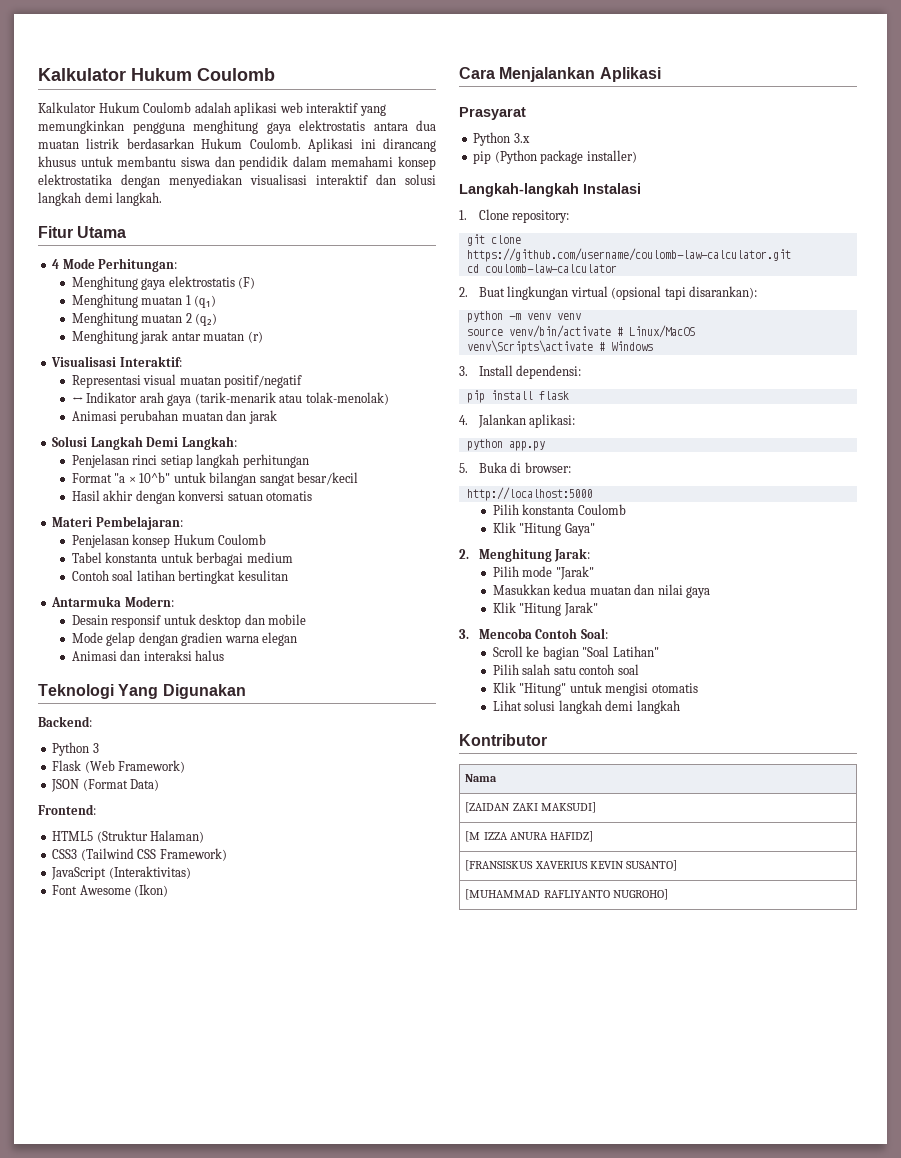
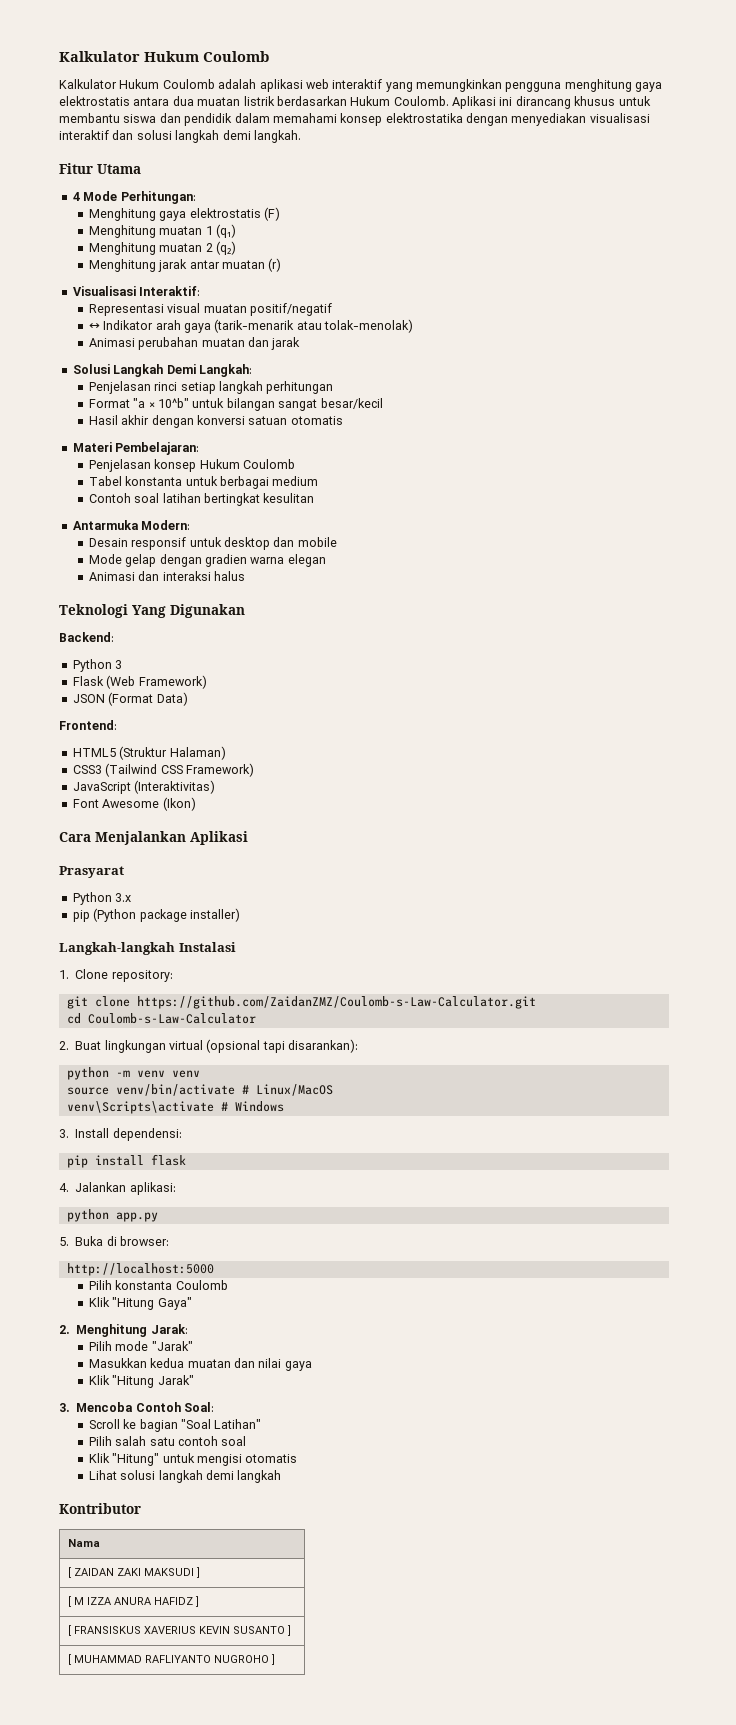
- git clone https://github.com/username/coulomb-law-calculator.git
+ git clone https://github.com/ZaidanZMZ/Coulomb-s-Law-Calculator.git
- cd coulomb-law-calculator
+ cd Coulomb-s-Law-Calculator
- [ZAIDAN ZAKI MAKSUDI]
- [M IZZA ANURA HAFIDZ]
- [FRANSISKUS XAVERIUS KEVIN SUSANTO]
- [MUHAMMAD RAFLIYANTO NUGROHO]
+ [ ZAIDAN ZAKI MAKSUDI ]
+ [ M IZZA ANURA HAFIDZ ]
+ [ FRANSISKUS XAVERIUS KEVIN SUSANTO ]
+ [ MUHAMMAD RAFLIYANTO NUGROHO ]

